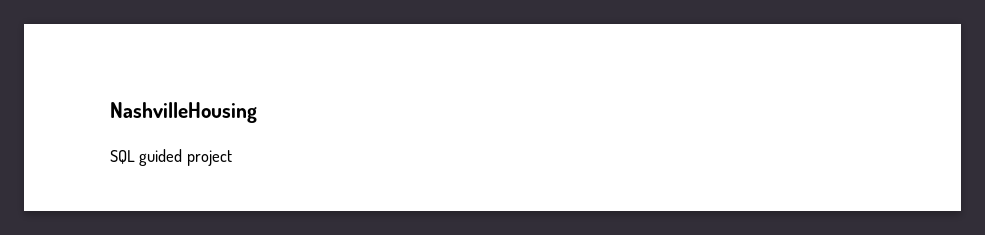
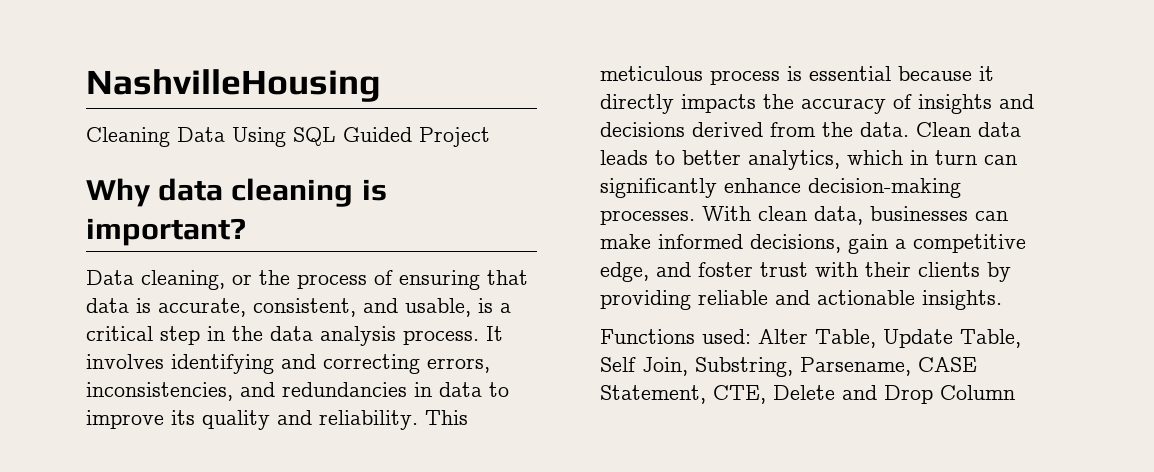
- SQL guided project
+ Cleaning Data Using SQL Guided Project
+ Why data cleaning is important?
+ Data cleaning, or the process of ensuring that data is accurate, consistent, and usable, is a critical step in the data analysis process. It involves identifying and correcting errors, inconsistencies, and redundancies in data to improve its quality and reliability. This meticulous process is essential because it directly impacts the accuracy of insights and decisions derived from the data. Clean data leads to better analytics, which in turn can significantly enhance decision-making processes. With clean data, businesses can make informed decisions, gain a competitive edge, and foster trust with their clients by providing reliable and actionable insights.
+ Functions used: Alter Table, Update Table, Self Join, Substring, Parsename, CASE Statement, CTE, Delete and Drop Column

